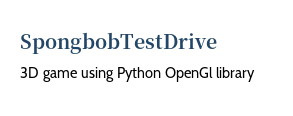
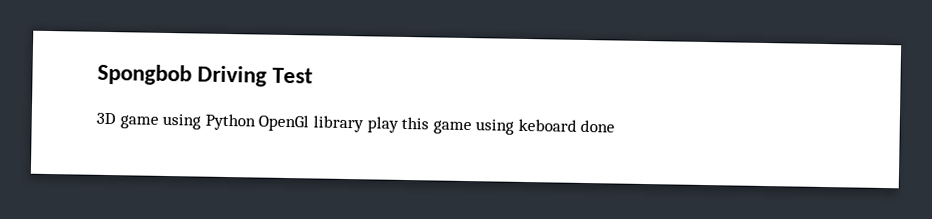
- SpongbobTestDrive
+ Spongbob Driving Test
- 3D game using Python OpenGl library
+ 3D game using Python OpenGl library play this game using keboard done

